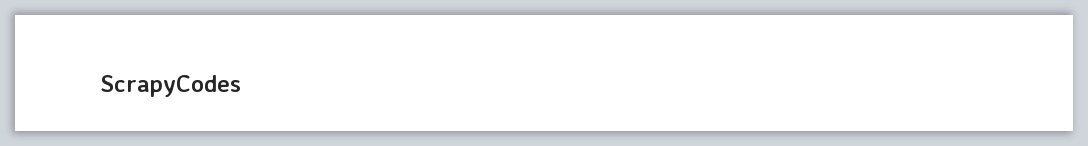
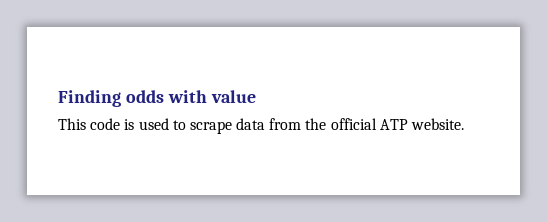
- ScrapyCodes
+ Finding odds with value
+ This code is used to scrape data from the official ATP website.

